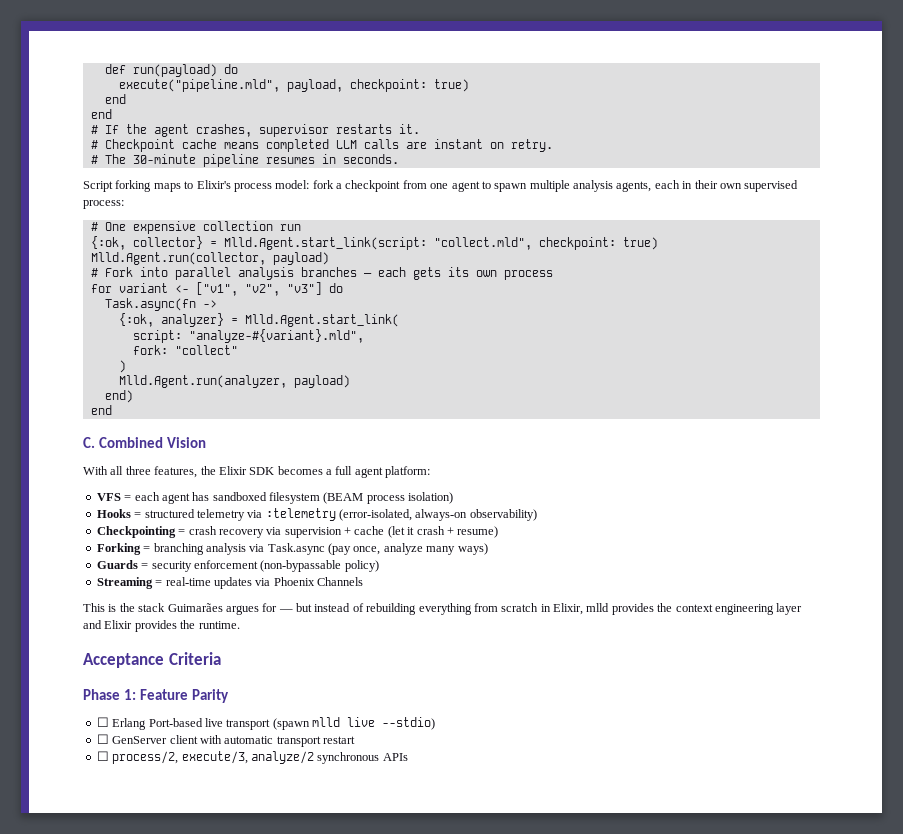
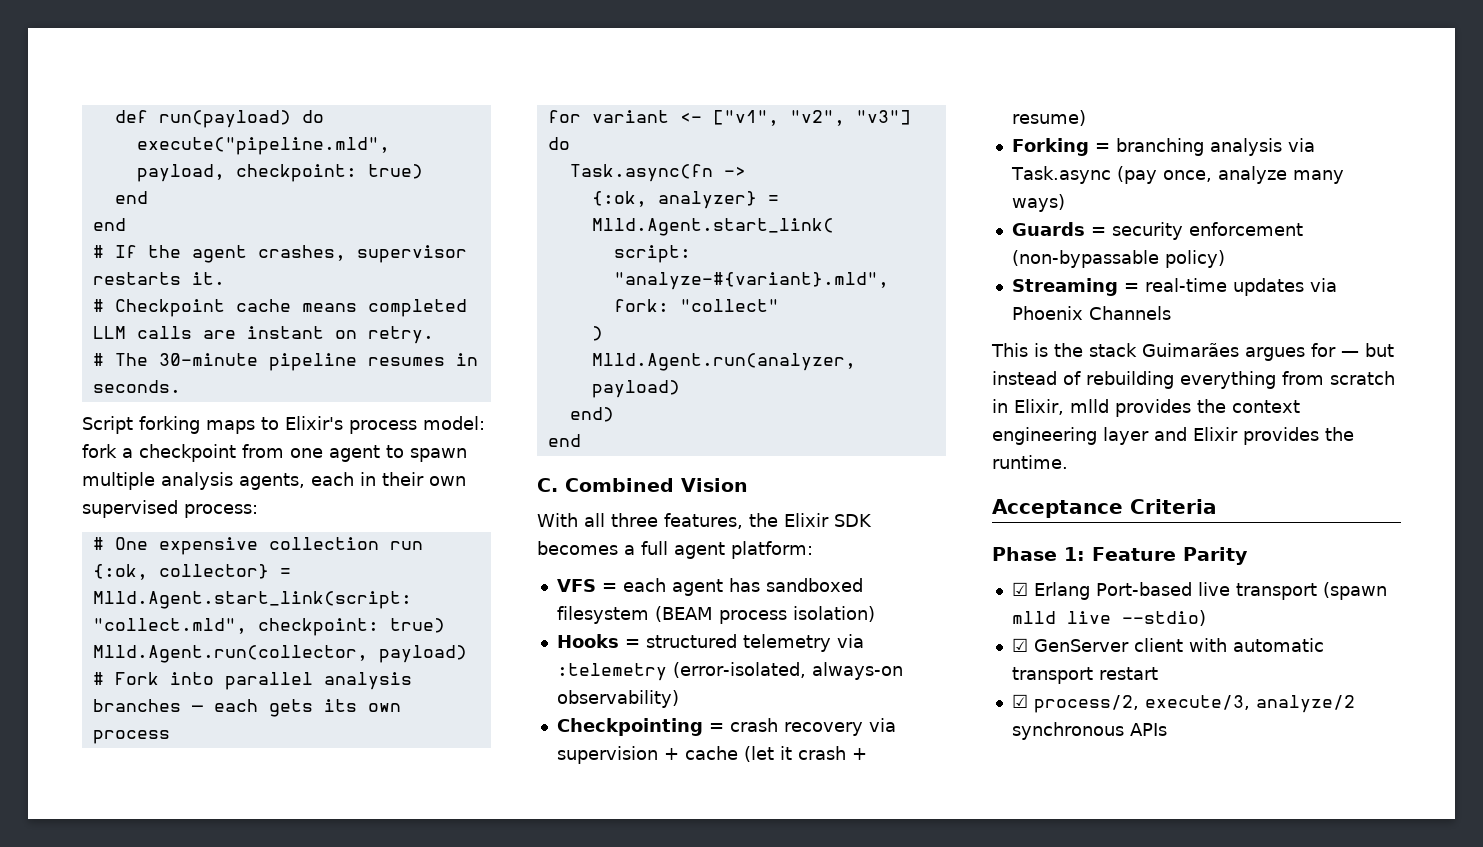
- ☐ Erlang Port-based live transport (spawn mlld live --stdio)
+ ☑ Erlang Port-based live transport (spawn mlld live --stdio)
- ☐ GenServer client with automatic transport restart
+ ☑ GenServer client with automatic transport restart
- ☐ process/2, execute/3, analyze/2 synchronous APIs
+ ☑ process/2, execute/3, analyze/2 synchronous APIs

